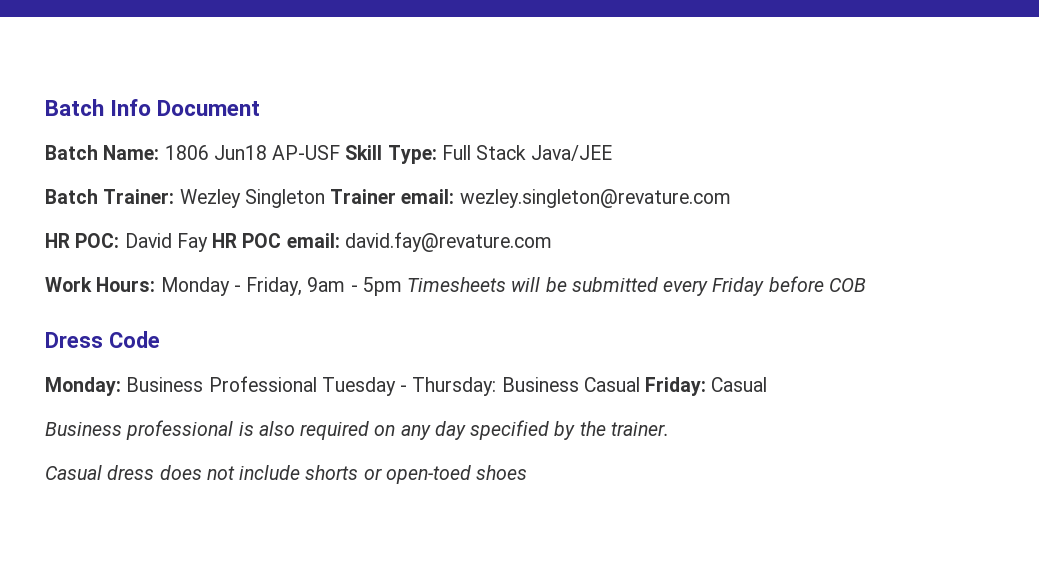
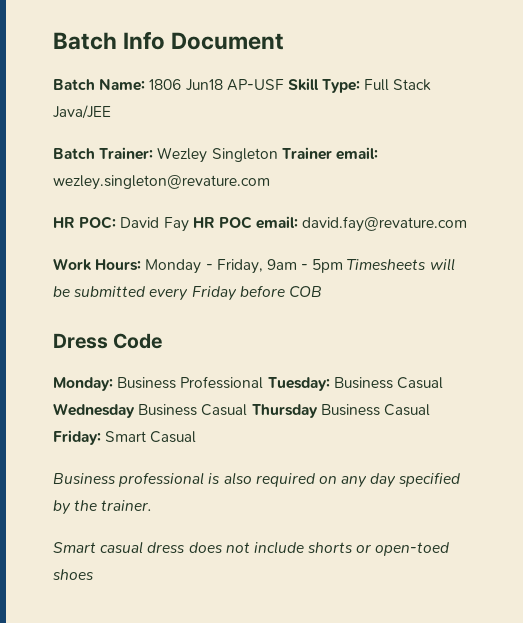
- Monday: Business Professional Tuesday - Thursday: Business Casual Friday: Casual
+ Monday: Business Professional Tuesday: Business Casual Wednesday Business Casual Thursday Business Casual Friday: Smart Casual
- Casual dress does not include shorts or open-toed shoes
+ Smart casual dress does not include shorts or open-toed shoes

